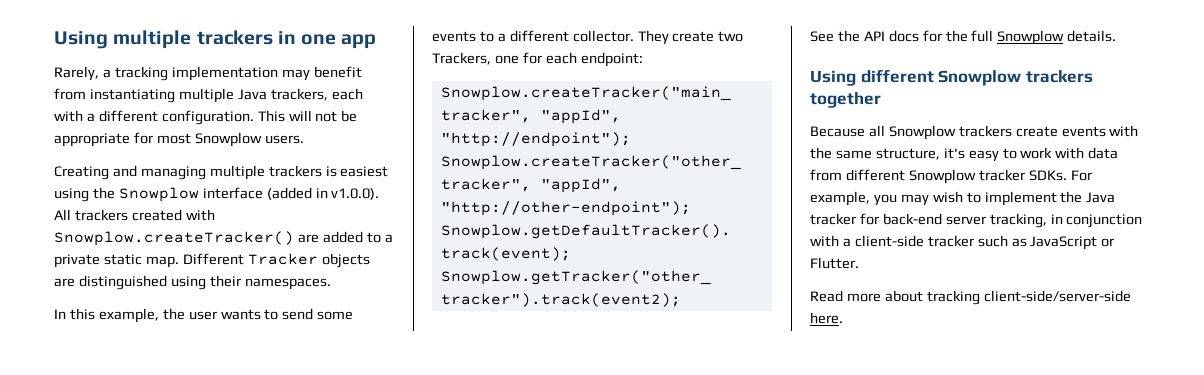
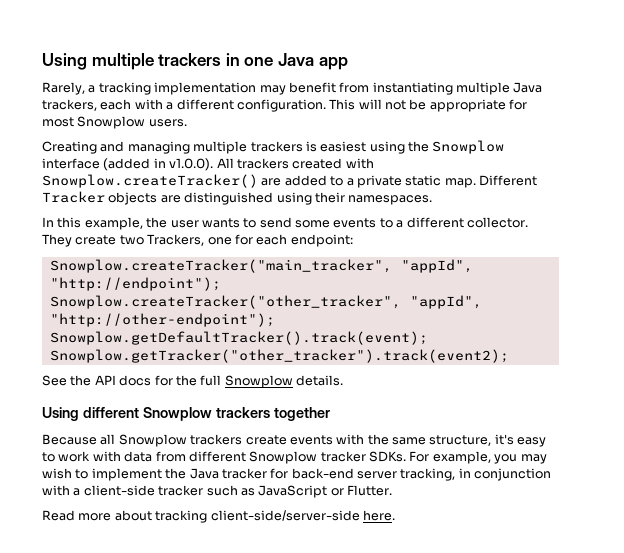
- Using multiple trackers in one app
+ Using multiple trackers in one Java app

